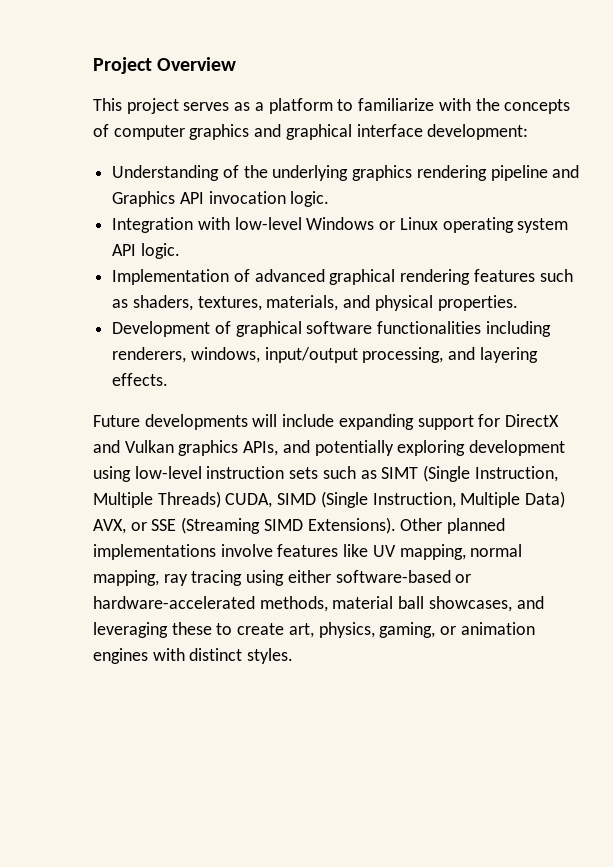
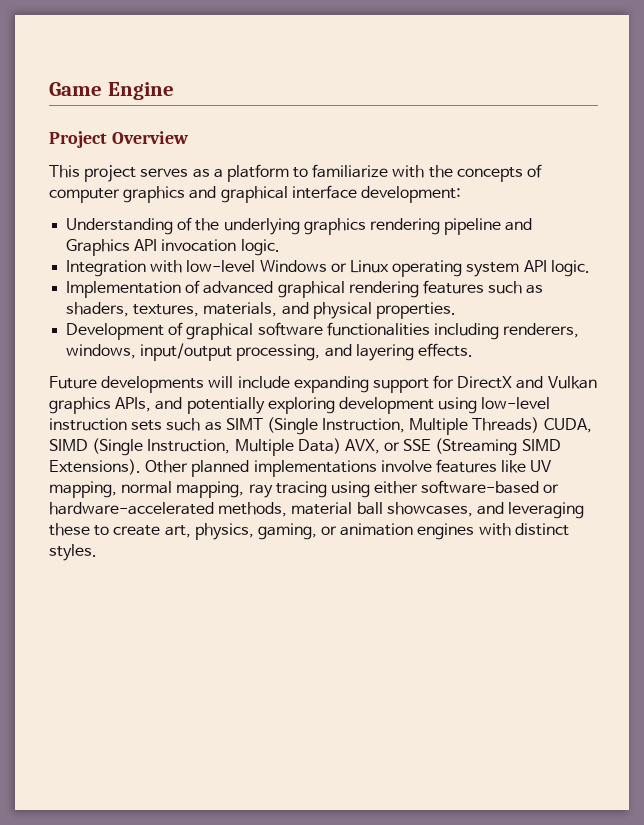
+ Game Engine

